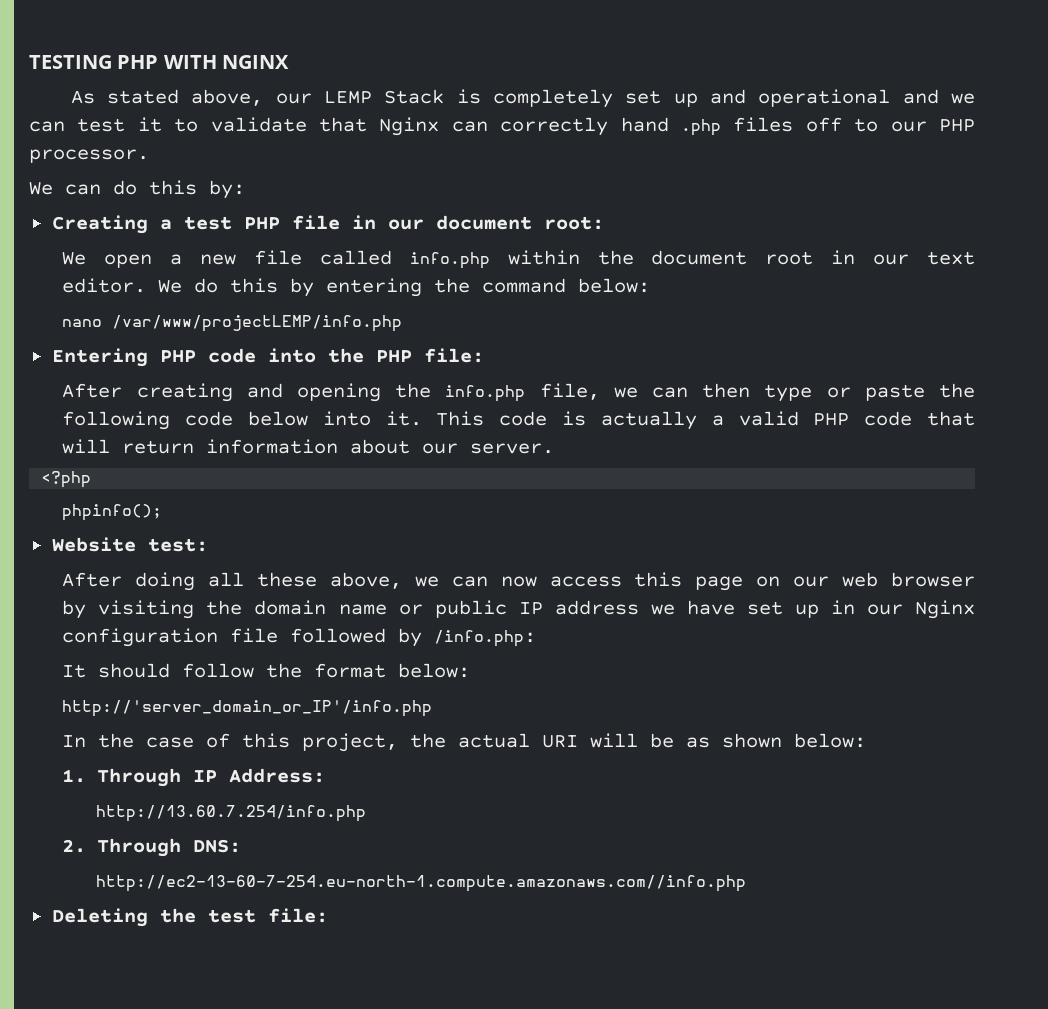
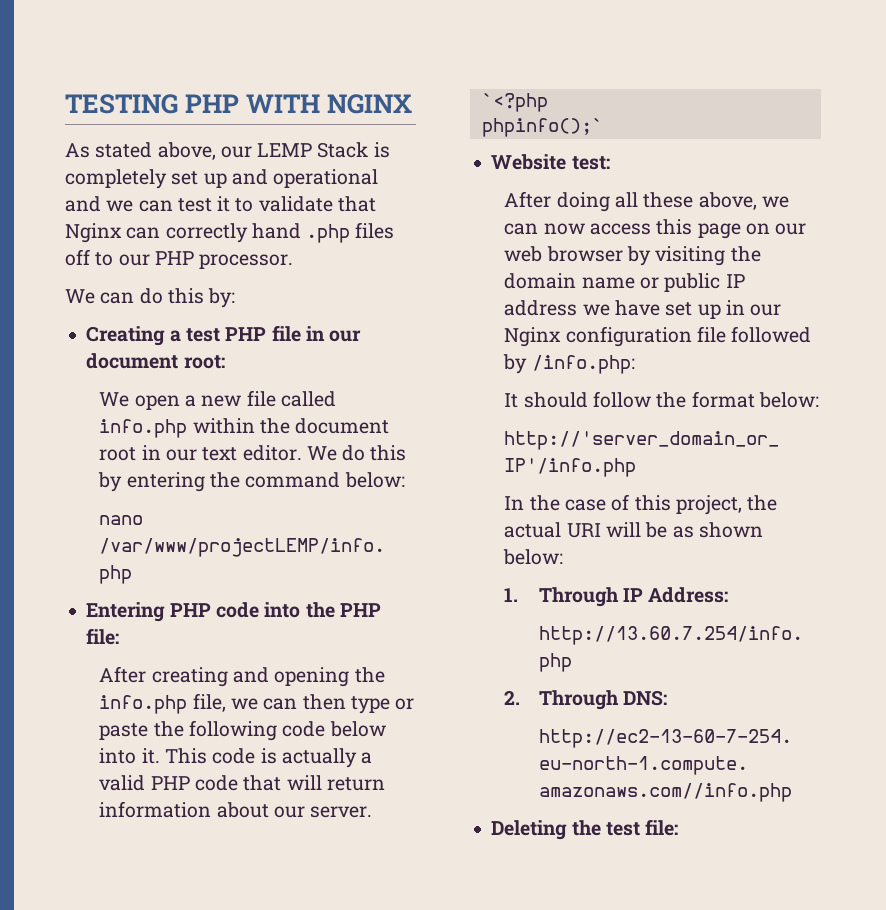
- <?php
- phpinfo();
+ `<?php
+ phpinfo();`

